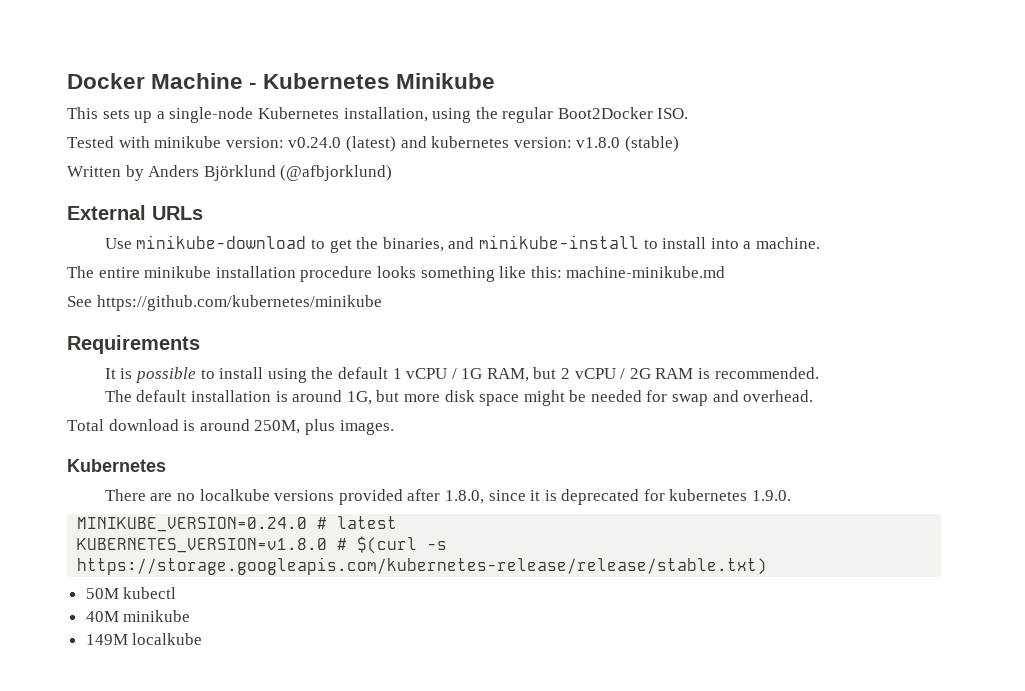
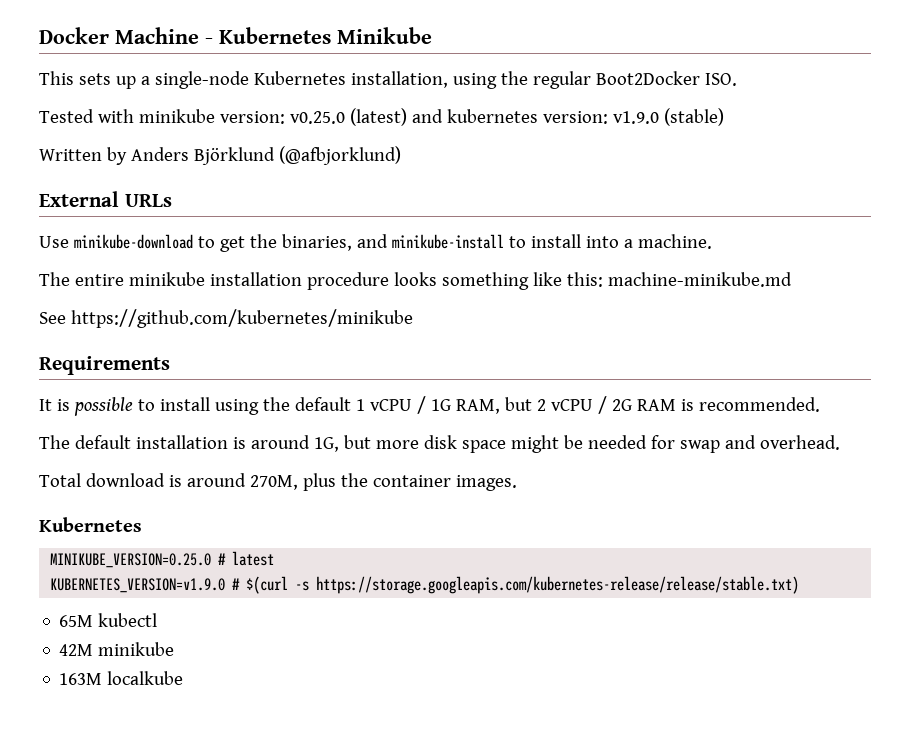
- Tested with minikube version: v0.24.0 (latest) and kubernetes version: v1.8.0 (stable)
+ Tested with minikube version: v0.25.0 (latest) and kubernetes version: v1.9.0 (stable)
- Total download is around 250M, plus images.
+ Total download is around 270M, plus the container images.
  Kubernetes
- There are no localkube versions provided after 1.8.0, since it is deprecated for kubernetes 1.9.0.
- MINIKUBE_VERSION=0.24.0 # latest
+ MINIKUBE_VERSION=0.25.0 # latest
- KUBERNETES_VERSION=v1.8.0 # $(curl -s https://storage.googleapis.com/kubernetes-release/release/stable.txt)
+ KUBERNETES_VERSION=v1.9.0 # $(curl -s https://storage.googleapis.com/kubernetes-release/release/stable.txt)
- 50M kubectl
+ 65M kubectl
- 40M minikube
+ 42M minikube
- 149M localkube
+ 163M localkube

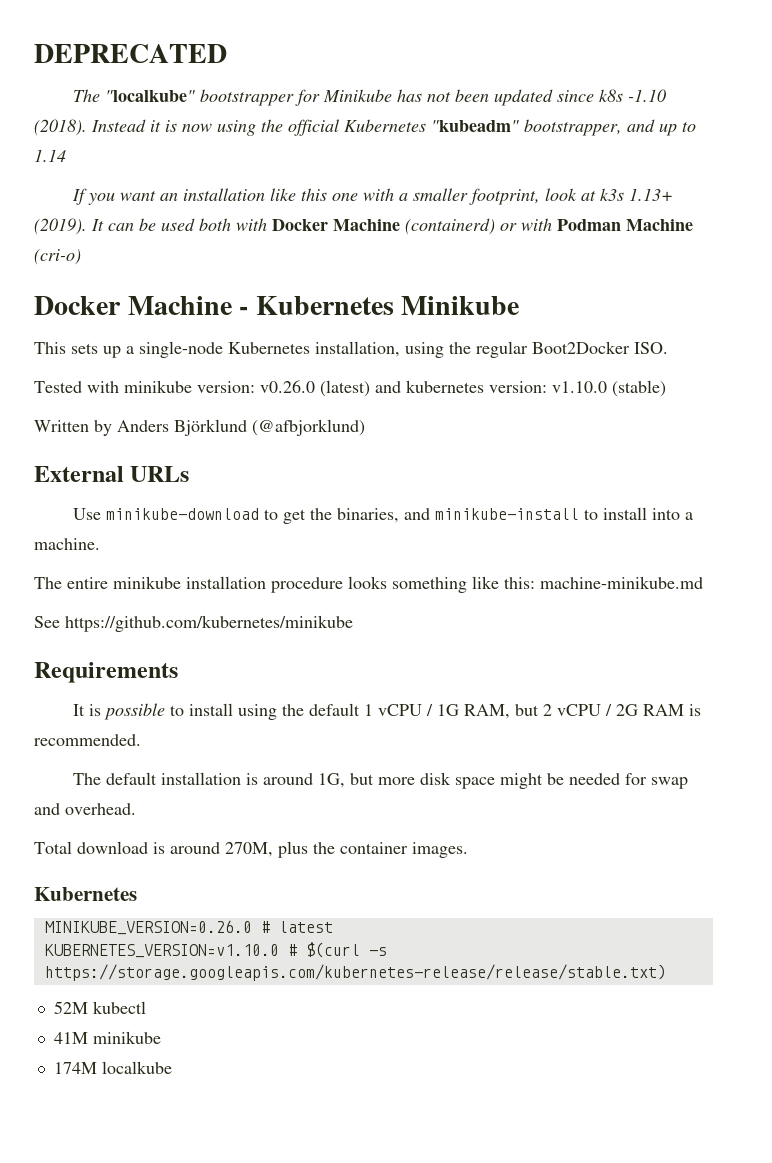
+ DEPRECATED
+ The "localkube" bootstrapper for Minikube has not been updated since k8s -1.10 (2018). Instead it is now using the official Kubernetes "kubeadm" bootstrapper, and up to 1.14
+ If you want an installation like this one with a smaller footprint, look at k3s 1.13+ (2019). It can be used both with Docker Machine (containerd) or with Podman Machine (cri-o)
- Tested with minikube version: v0.25.0 (latest) and kubernetes version: v1.9.0 (stable)
+ Tested with minikube version: v0.26.0 (latest) and kubernetes version: v1.10.0 (stable)
- MINIKUBE_VERSION=0.25.0 # latest
+ MINIKUBE_VERSION=0.26.0 # latest
- KUBERNETES_VERSION=v1.9.0 # $(curl -s https://storage.googleapis.com/kubernetes-release/release/stable.txt)
+ KUBERNETES_VERSION=v1.10.0 # $(curl -s https://storage.googleapis.com/kubernetes-release/release/stable.txt)
- 65M kubectl
+ 52M kubectl
- 42M minikube
+ 41M minikube
- 163M localkube
+ 174M localkube

